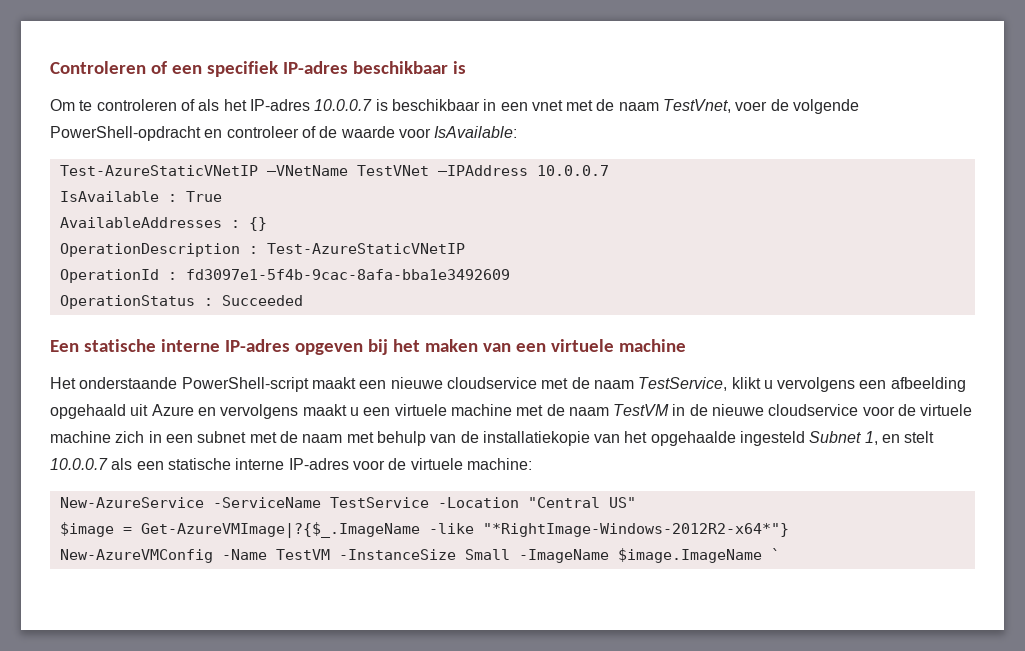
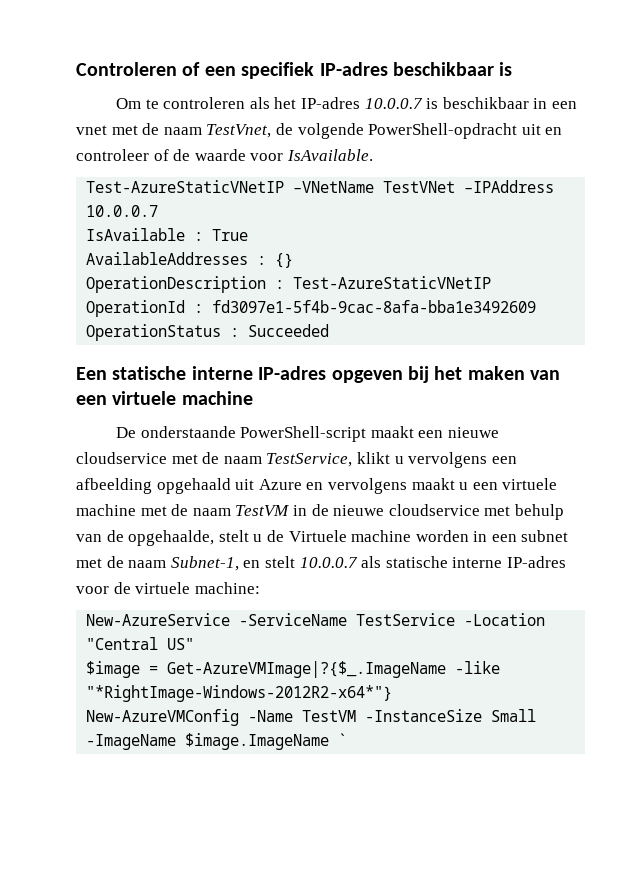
- Om te controleren of als het IP-adres 10.0.0.7 is beschikbaar in een vnet met de naam TestVnet, voer de volgende PowerShell-opdracht en controleer of de waarde voor IsAvailable:
+ Om te controleren als het IP-adres 10.0.0.7 is beschikbaar in een vnet met de naam TestVnet, de volgende PowerShell-opdracht uit en controleer of de waarde voor IsAvailable.
- Het onderstaande PowerShell-script maakt een nieuwe cloudservice met de naam TestService, klikt u vervolgens een afbeelding opgehaald uit Azure en vervolgens maakt u een virtuele machine met de naam TestVM in de nieuwe cloudservice voor de virtuele machine zich in een subnet met de naam met behulp van de installatiekopie van het opgehaalde ingesteld Subnet 1, en stelt 10.0.0.7 als een statische interne IP-adres voor de virtuele machine:
+ De onderstaande PowerShell-script maakt een nieuwe cloudservice met de naam TestService, klikt u vervolgens een afbeelding opgehaald uit Azure en vervolgens maakt u een virtuele machine met de naam TestVM in de nieuwe cloudservice met behulp van de opgehaalde, stelt u de Virtuele machine worden in een subnet met de naam Subnet-1, en stelt 10.0.0.7 als statische interne IP-adres voor de virtuele machine:

